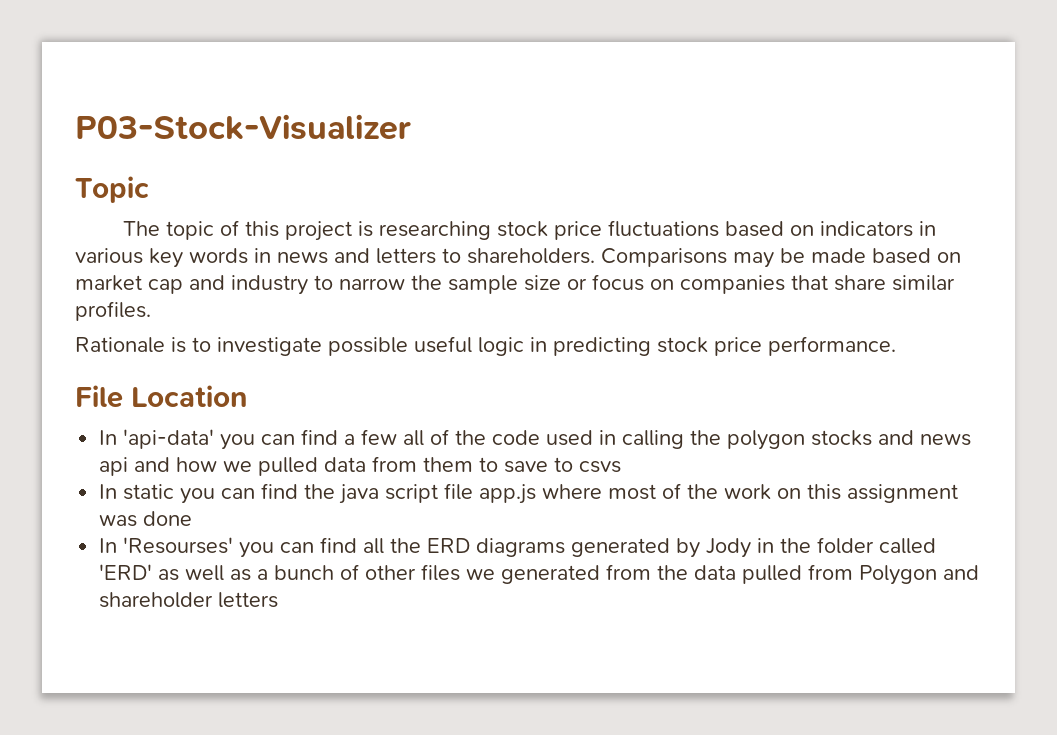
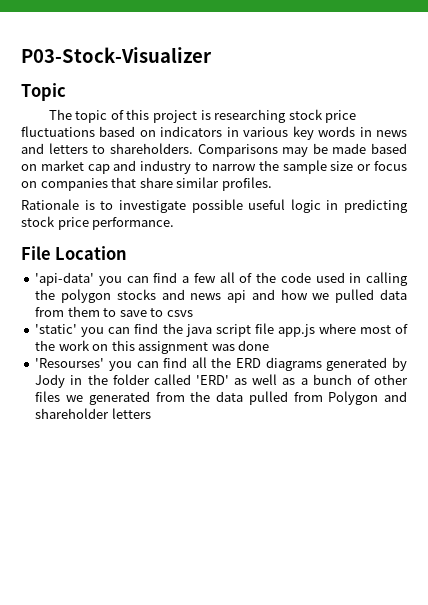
- In 'api-data' you can find a few all of the code used in calling the polygon stocks and news api and how we pulled data from them to save to csvs
+ 'api-data' you can find a few all of the code used in calling the polygon stocks and news api and how we pulled data from them to save to csvs
- In static you can find the java script file app.js where most of the work on this assignment was done
+ 'static' you can find the java script file app.js where most of the work on this assignment was done
- In 'Resourses' you can find all the ERD diagrams generated by Jody in the folder called 'ERD' as well as a bunch of other files we generated from the data pulled from Polygon and shareholder letters
+ 'Resourses' you can find all the ERD diagrams generated by Jody in the folder called 'ERD' as well as a bunch of other files we generated from the data pulled from Polygon and shareholder letters

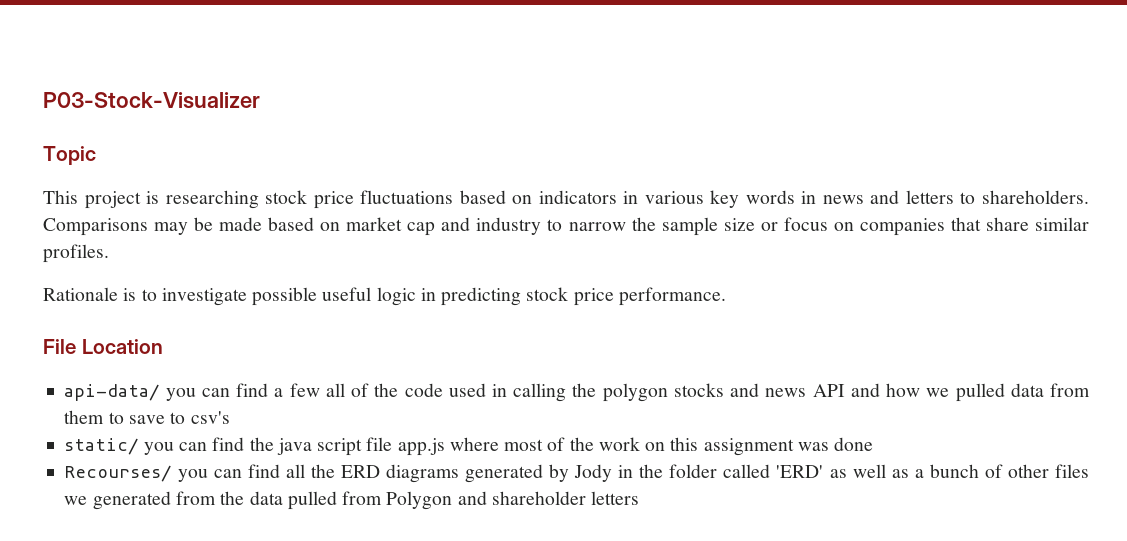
- The topic of this project is researching stock price fluctuations based on indicators in various key words in news and letters to shareholders.
+ This project is researching stock price fluctuations based on indicators in various key words in news and letters to shareholders.
- 'api-data' you can find a few all of the code used in calling the polygon stocks and news api and how we pulled data from them to save to csvs
- 'static' you can find the java script file app.js where most of the work on this assignment was done
+ api-data/ you can find a few all of the code used in calling the polygon stocks and news API and how we pulled data from them to save to csv's
+ static/ you can find the java script file app.js where most of the work on this assignment was done
- 'Resourses' you can find all the ERD diagrams generated by Jody in the folder called 'ERD' as well as a bunch of other files we generated from the data pulled from Polygon and shareholder letters
+ Recourses/ you can find all the ERD diagrams generated by Jody in the folder called 'ERD' as well as a bunch of other files we generated from the data pulled from Polygon and shareholder letters

